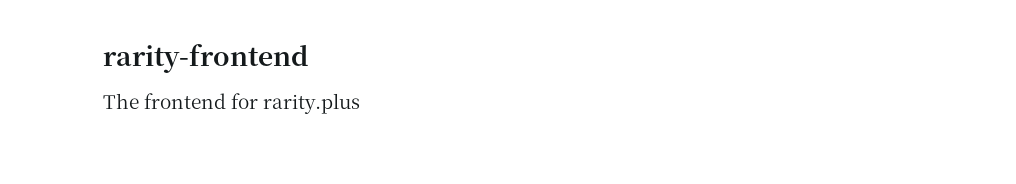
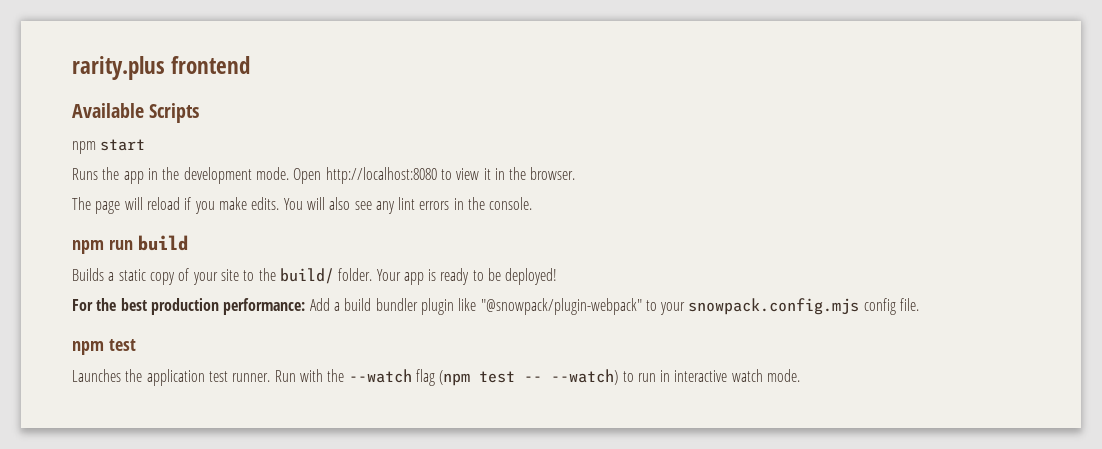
- rarity-frontend
- The frontend for rarity.plus
+ rarity.plus frontend
+ Available Scripts
+ npm start
+ Runs the app in the development mode. Open http://localhost:8080 to view it in the browser.
+ The page will reload if you make edits. You will also see any lint errors in the console.
+ npm run build
+ Builds a static copy of your site to the build/ folder. Your app is ready to be deployed!
+ For the best production performance: Add a build bundler plugin like "@snowpack/plugin-webpack" to your snowpack.config.mjs config file.
+ npm test
+ Launches the application test runner. Run with the --watch flag (npm test -- --watch) to run in interactive watch mode.

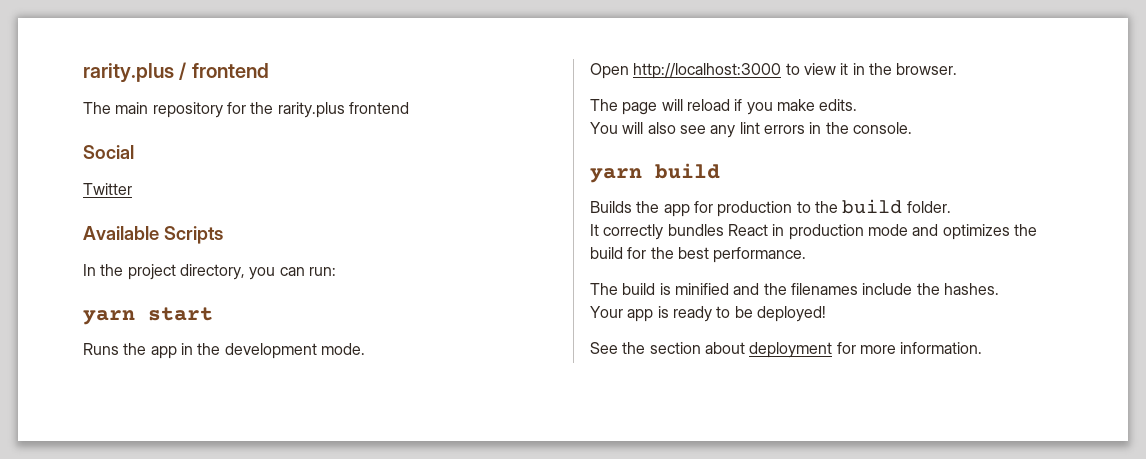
- rarity.plus frontend
+ rarity.plus / frontend
+ The main repository for the rarity.plus frontend
+ Social
+ Twitter
- npm start
+ In the project directory, you can run:
+ yarn start
- Runs the app in the development mode. Open http://localhost:8080 to view it in the browser.
+ Runs the app in the development mode.
+ Open http://localhost:3000 to view it in the browser.
- The page will reload if you make edits. You will also see any lint errors in the console.
+ The page will reload if you make edits.
+ You will also see any lint errors in the console.
- npm run build
+ yarn build
- Builds a static copy of your site to the build/ folder. Your app is ready to be deployed!
+ Builds the app for production to the build folder.
+ It correctly bundles React in production mode and optimizes the build for the best performance.
+ The build is minified and the filenames include the hashes.
+ Your app is ready to be deployed!
- For the best production performance: Add a build bundler plugin like "@snowpack/plugin-webpack" to your snowpack.config.mjs config file.
- npm test
- Launches the application test runner. Run with the --watch flag (npm test -- --watch) to run in interactive watch mode.
+ See the section about deployment for more information.

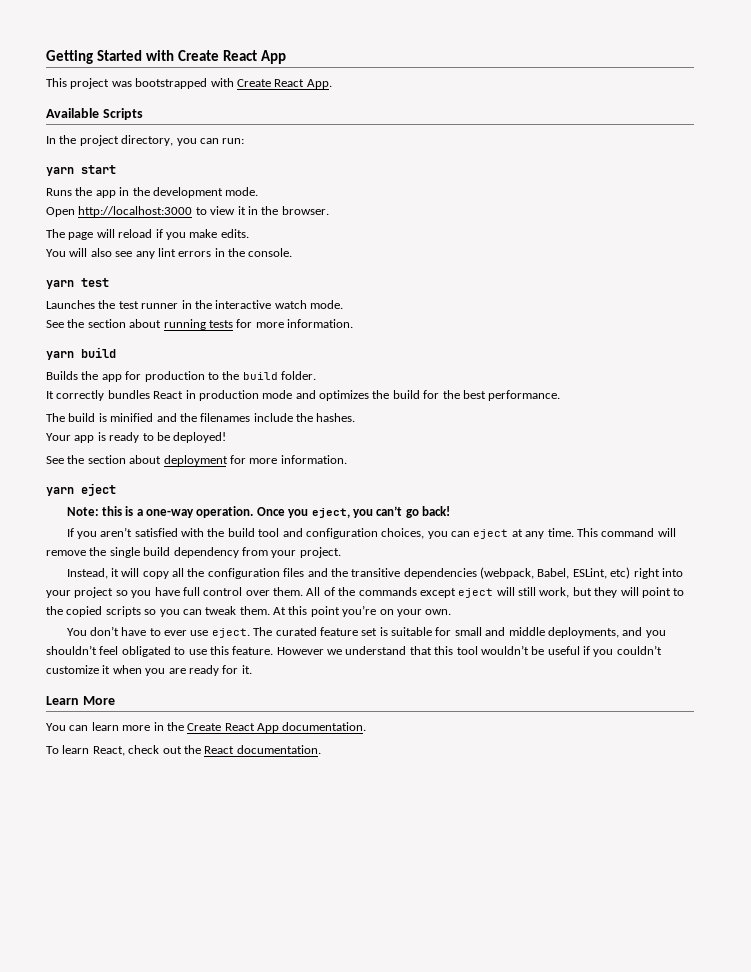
- rarity.plus / frontend
- The main repository for the rarity.plus frontend
- Social
- Twitter
+ Getting Started with Create React App
+ This project was bootstrapped with Create React App.
+ yarn test
+ Launches the test runner in the interactive watch mode.
+ See the section about running tests for more information.
+ yarn eject
+ Note: this is a one-way operation. Once you eject, you can’t go back!
+ If you aren’t satisfied with the build tool and configuration choices, you can eject at any time. This command will remove the single build dependency from your project.
+ Instead, it will copy all the configuration files and the transitive dependencies (webpack, Babel, ESLint, etc) right into your project so you have full control over them. All of the commands except eject will still work, but they will point to the copied scripts so you can tweak them. At this point you’re on your own.
+ You don’t have to ever use eject. The curated feature set is suitable for small and middle deployments, and you shouldn’t feel obligated to use this feature. However we understand that this tool wouldn’t be useful if you couldn’t customize it when you are ready for it.
+ Learn More
+ You can learn more in the Create React App documentation.
+ To learn React, check out the React documentation.

